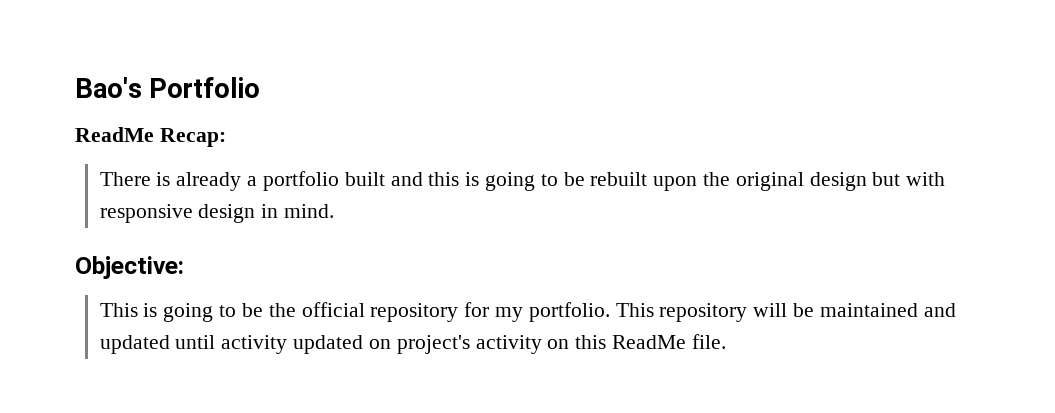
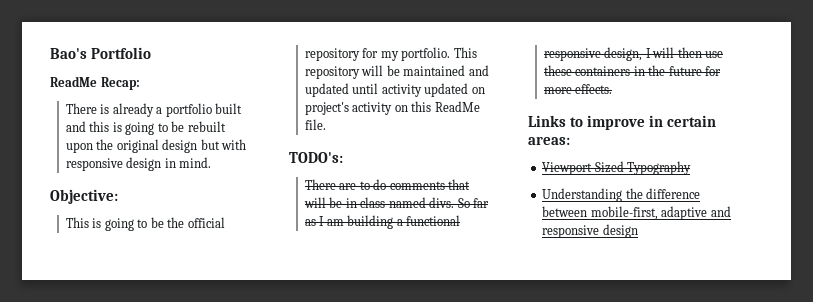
+ TODO's:
+ There are to do comments that will be in class named divs. So far as I am building a functional responsive design, I will then use these containers in the future for more effects.
+ Links to improve in certain areas:
+ Viewport Sized Typography
+ Understanding the difference between mobile-first, adaptive and responsive design

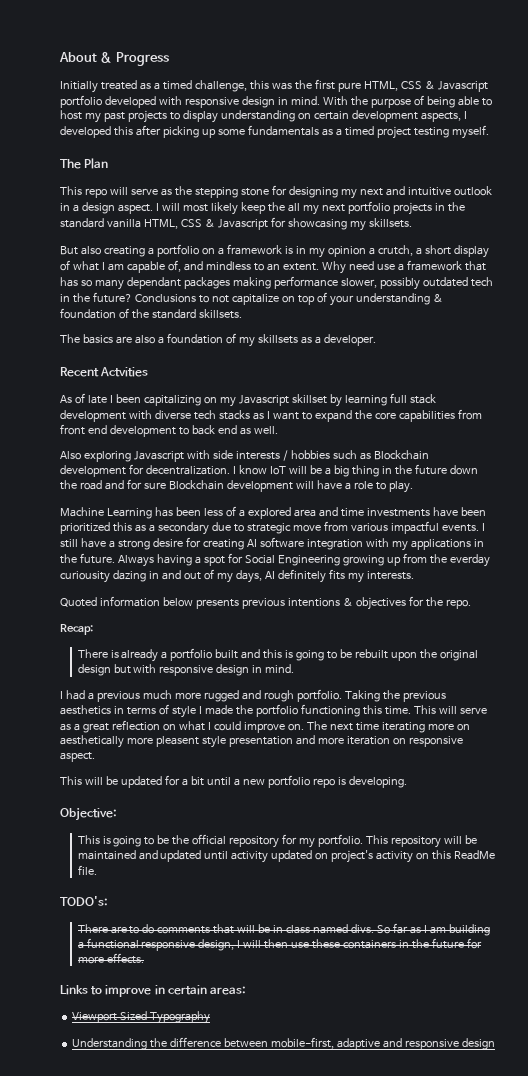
- Bao's Portfolio
- ReadMe Recap:
+ About & Progress
+ Initially treated as a timed challenge, this was the first pure HTML, CSS & Javascript portfolio developed with responsive design in mind. With the purpose of being able to host my past projects to display understanding on certain development aspects, I developed this after picking up some fundamentals as a timed project testing myself.
+ The Plan
+ This repo will serve as the stepping stone for designing my next and intuitive outlook in a design aspect. I will most likely keep the all my next portfolio projects in the standard vanilla HTML, CSS & Javascript for showcasing my skillsets.
+ But also creating a portfolio on a framework is in my opinion a crutch, a short display of what I am capable of, and mindless to an extent. Why need use a framework that has so many dependant packages making performance slower, possibly outdated tech in the future? Conclusions to not capitalize on top of your understanding & foundation of the standard skillsets.
+ The basics are also a foundation of my skillsets as a developer.
+ Recent Actvities
+ As of late I been capitalizing on my Javascript skillset by learning full stack development with diverse tech stacks as I want to expand the core capabilities from front end development to back end as well.
+ Also exploring Javascript with side interests / hobbies such as Blockchain development for decentralization. I know IoT will be a big thing in the future down the road and for sure Blockchain development will have a role to play.
+ Machine Learning has been less of a explored area and time investments have been prioritized this as a secondary due to strategic move from various impactful events. I still have a strong desire for creating AI software integration with my applications in the future. Always having a spot for Social Engineering growing up from the everday curiousity dazing in and out of my days, AI definitely fits my interests.
+ Quoted information below presents previous intentions & objectives for the repo.
+ Recap:
+ I had a previous much more rugged and rough portfolio. Taking the previous aesthetics in terms of style I made the portfolio functioning this time. This will serve as a great reflection on what I could improve on. The next time iterating more on aesthetically more pleasent style presentation and more iteration on responsive aspect.
+ This will be updated for a bit until a new portfolio repo is developing.

